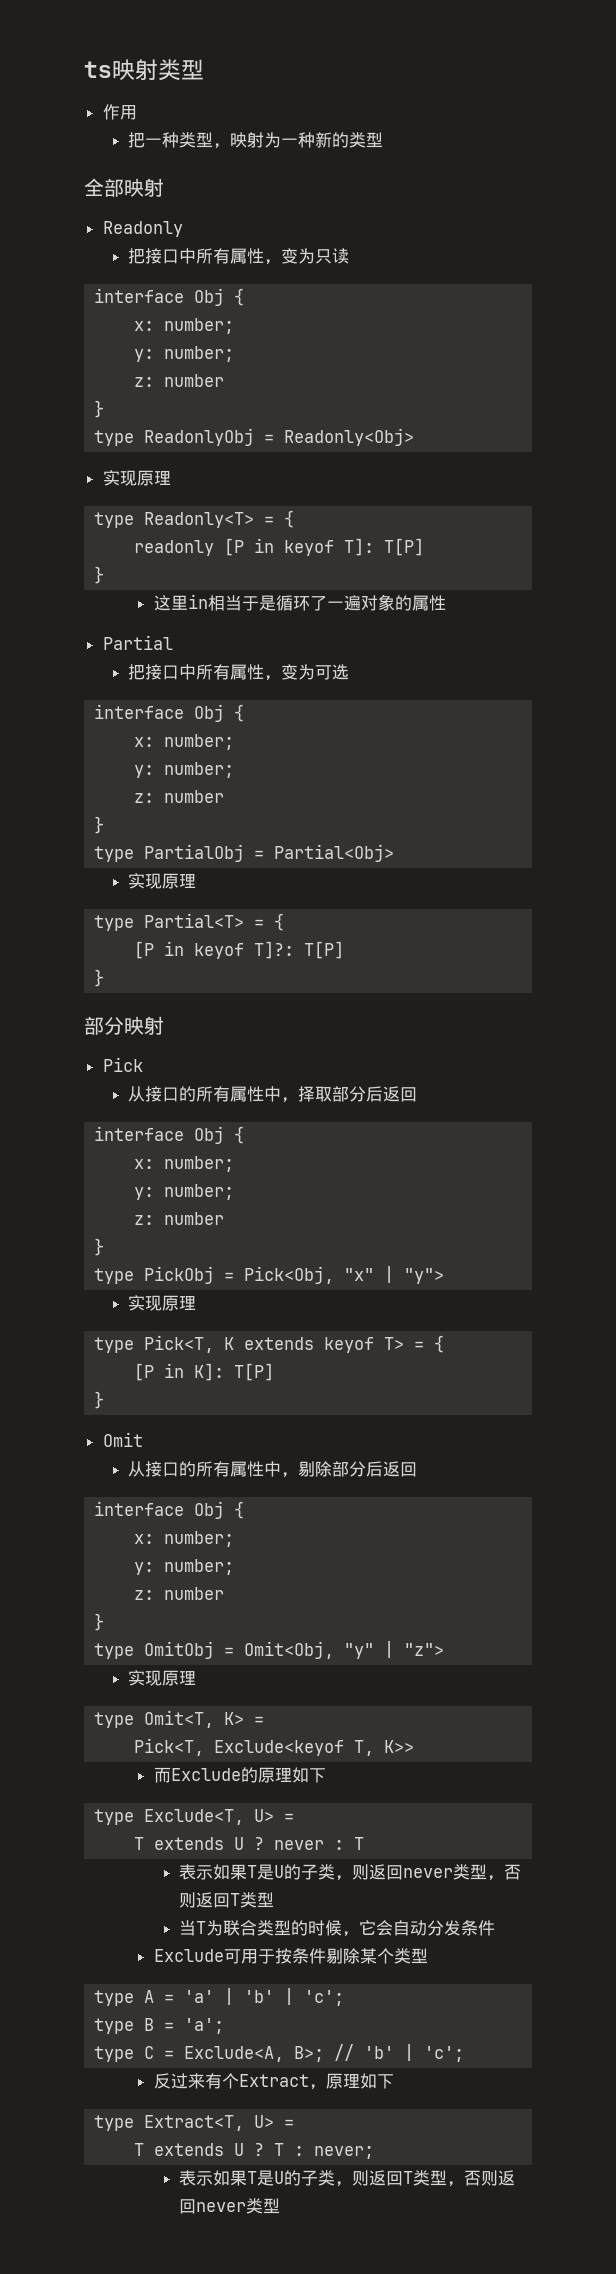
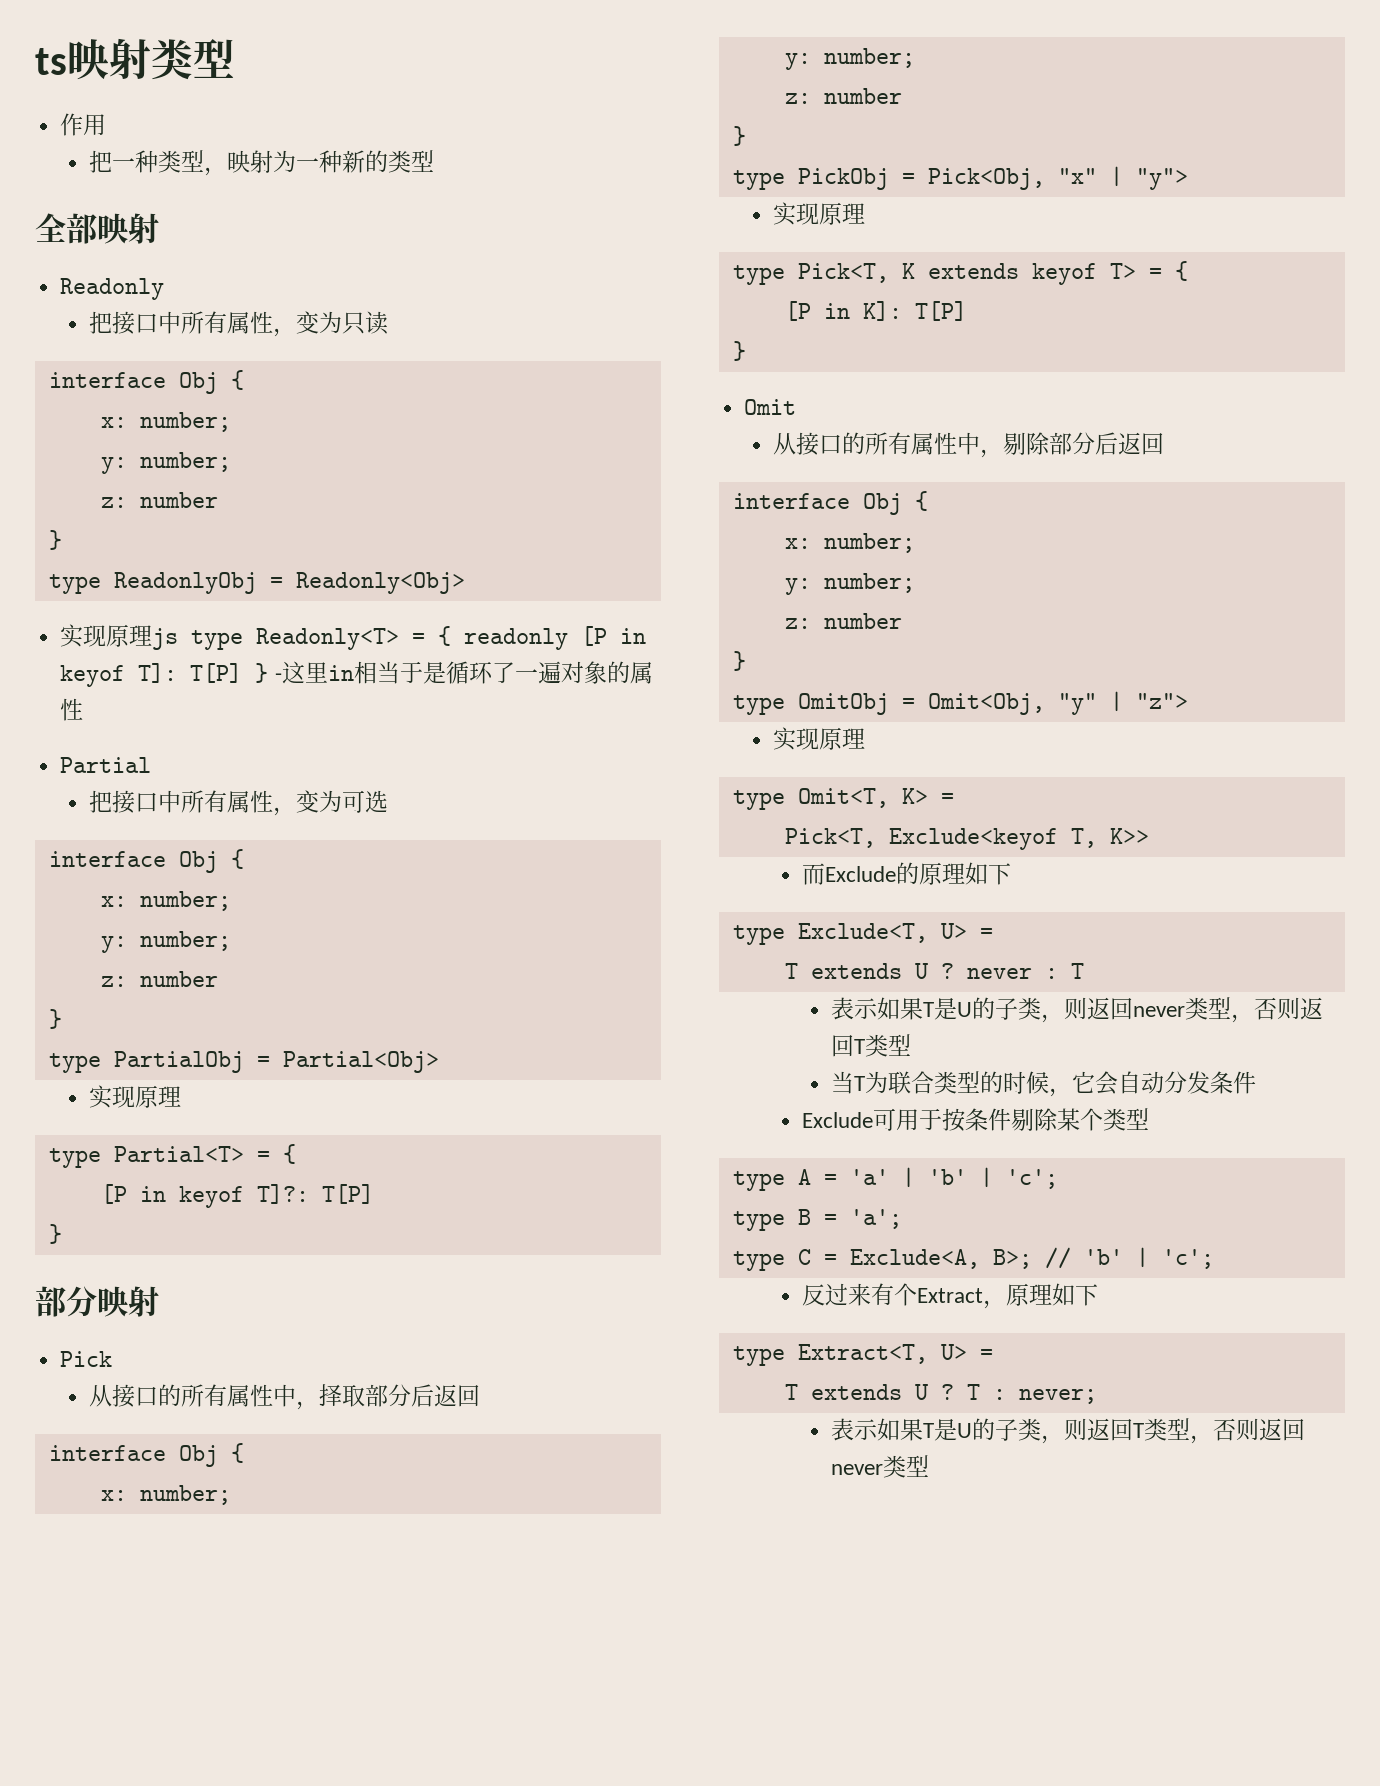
  type ReadonlyObj = Readonly<Obj>
- 实现原理
- type Readonly<T> = {
- readonly [P in keyof T]: T[P]
- }
- 这里in相当于是循环了一遍对象的属性
+ 实现原理js type Readonly<T> = { readonly [P in keyof T]: T[P] } -这里in相当于是循环了一遍对象的属性

